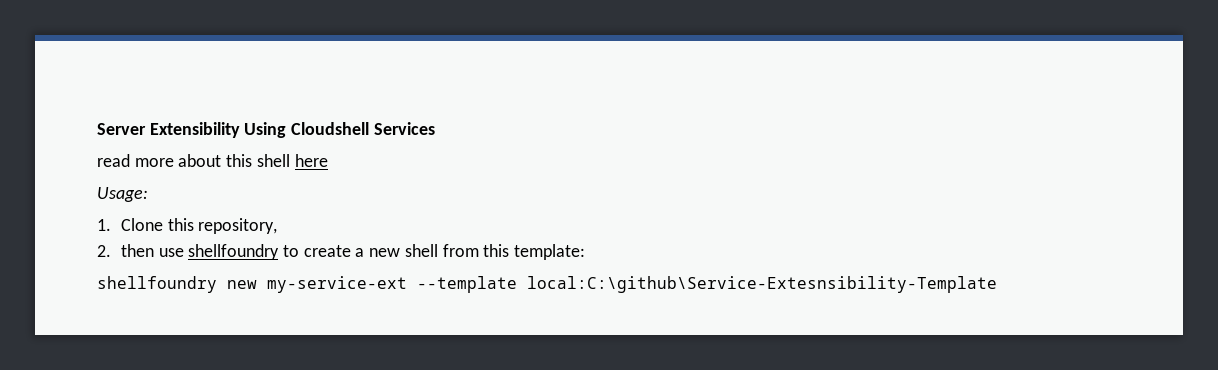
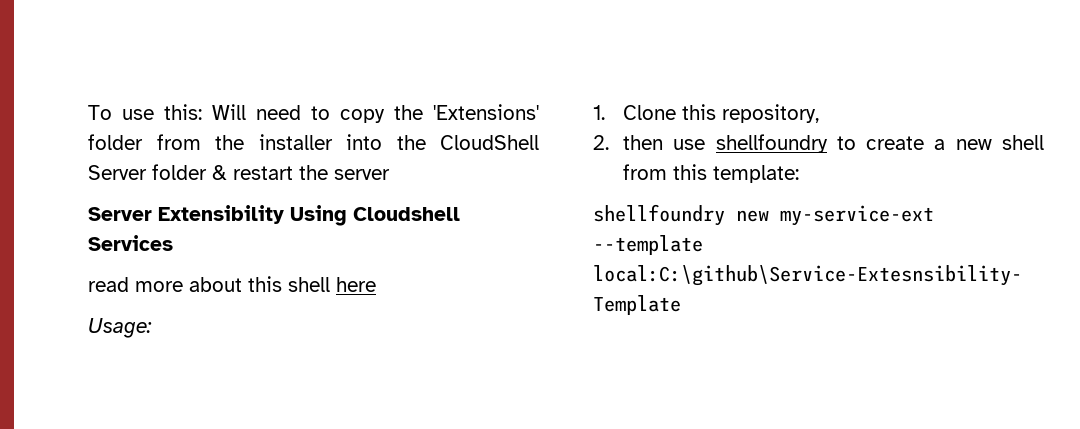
+ To use this: Will need to copy the 'Extensions' folder from the installer into the CloudShell Server folder & restart the server

